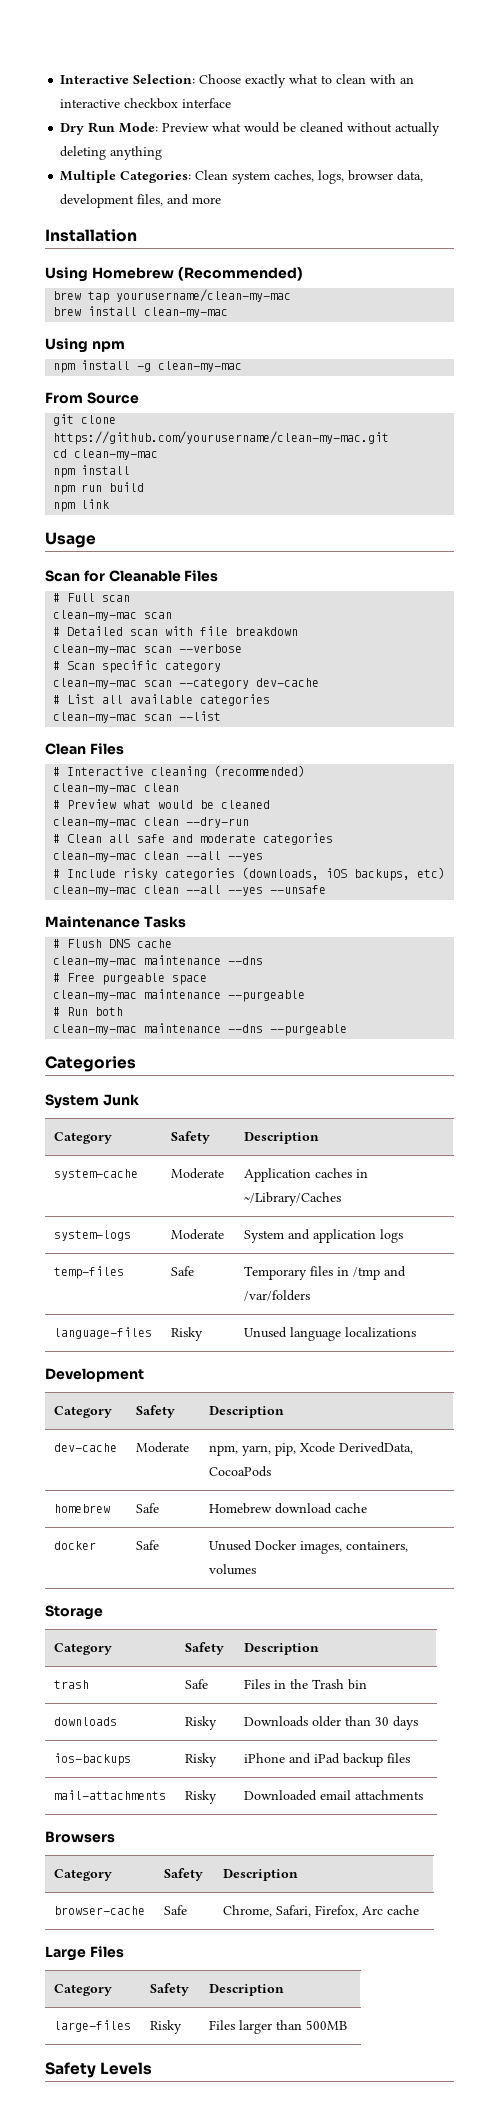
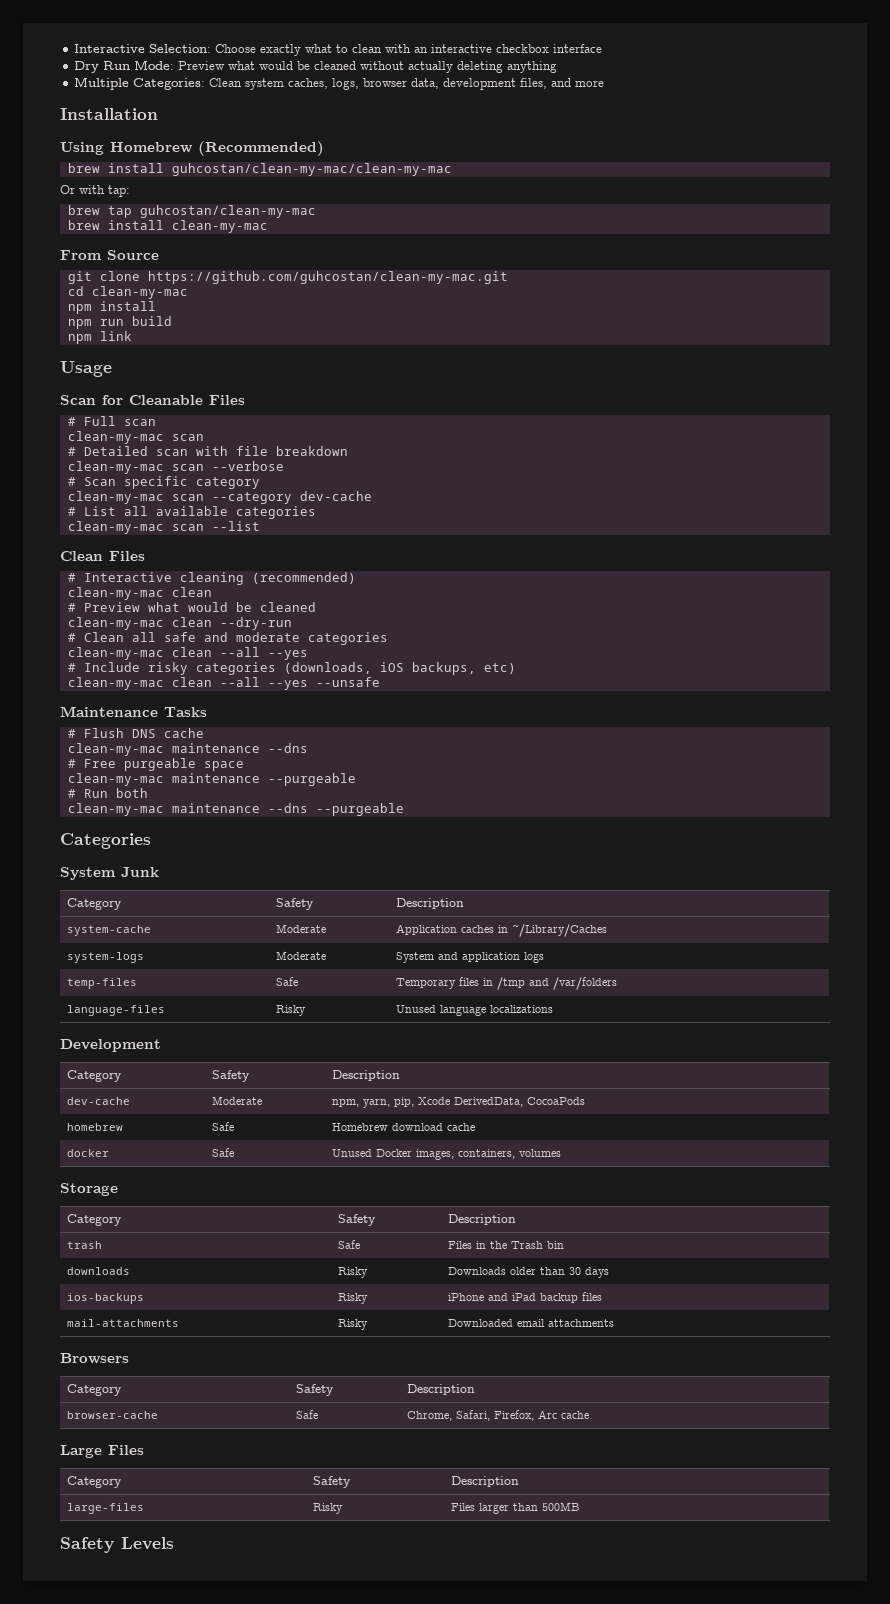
+ brew install guhcostan/clean-my-mac/clean-my-mac
+ Or with tap:
- brew tap yourusername/clean-my-mac
+ brew tap guhcostan/clean-my-mac
- Using npm
- npm install -g clean-my-mac
- git clone https://github.com/yourusername/clean-my-mac.git
+ git clone https://github.com/guhcostan/clean-my-mac.git

